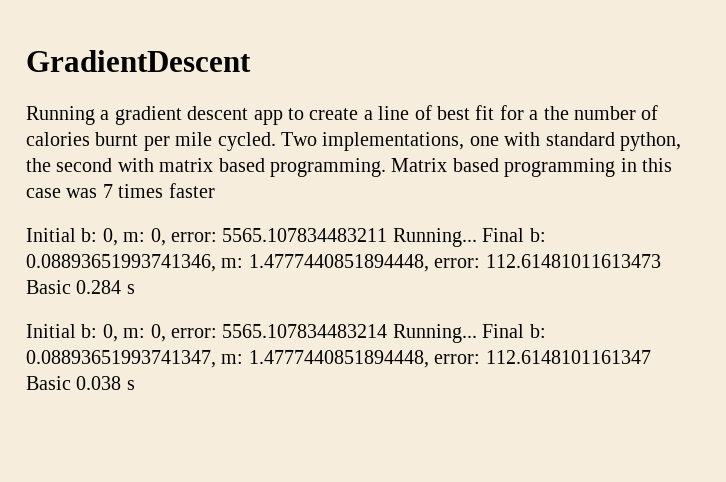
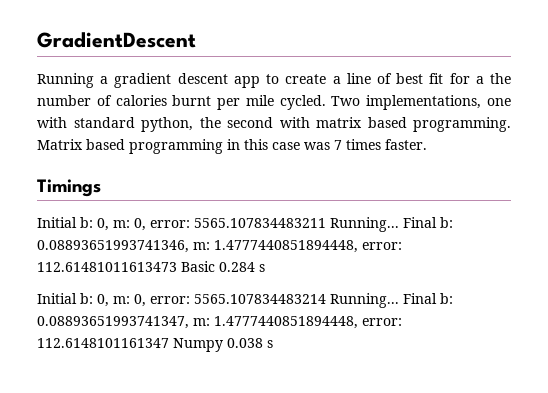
- Matrix based programming in this case was 7 times faster
+ Matrix based programming in this case was 7 times faster.
+ Timings
- Final b: 0.08893651993741347, m: 1.4777440851894448, error: 112.6148101161347 Basic 0.038 s
+ Final b: 0.08893651993741347, m: 1.4777440851894448, error: 112.6148101161347 Numpy 0.038 s

